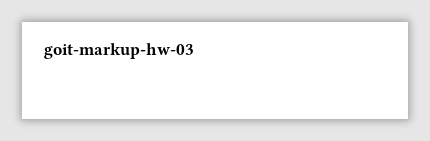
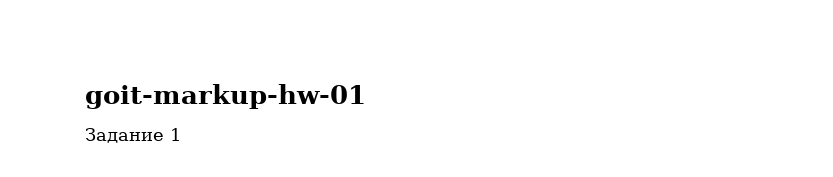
- goit-markup-hw-03
+ goit-markup-hw-01
+ Задание 1

